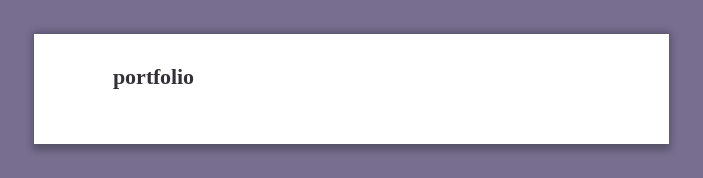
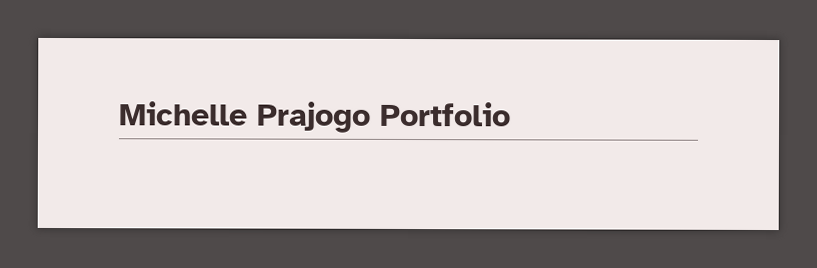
- portfolio
+ Michelle Prajogo Portfolio

